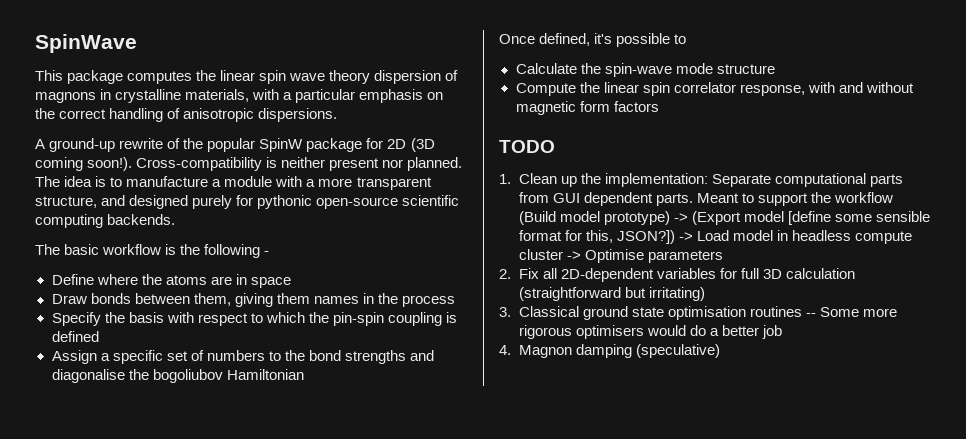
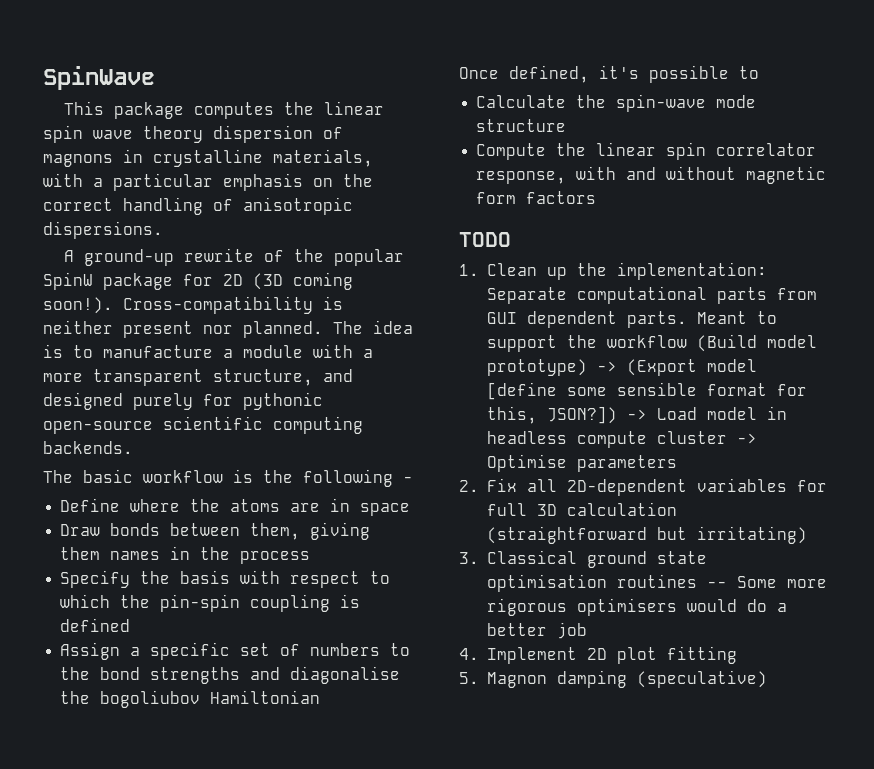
- 4. Magnon damping (speculative)
+ 4. Implement 2D plot fitting
+ 5. Magnon damping (speculative)

